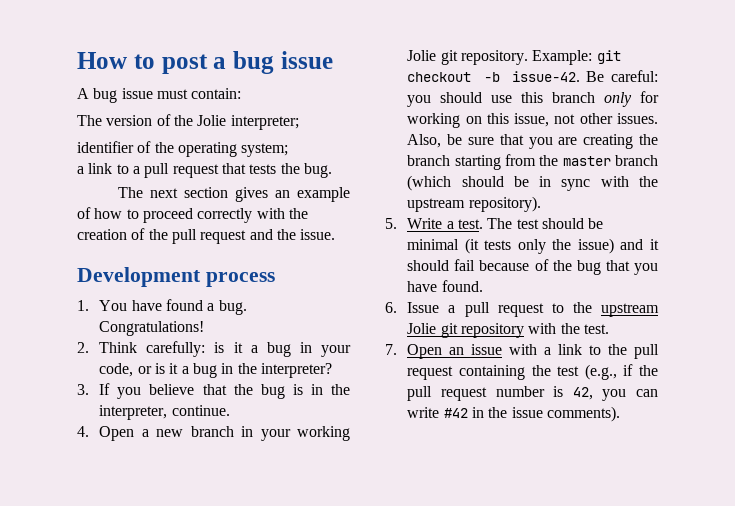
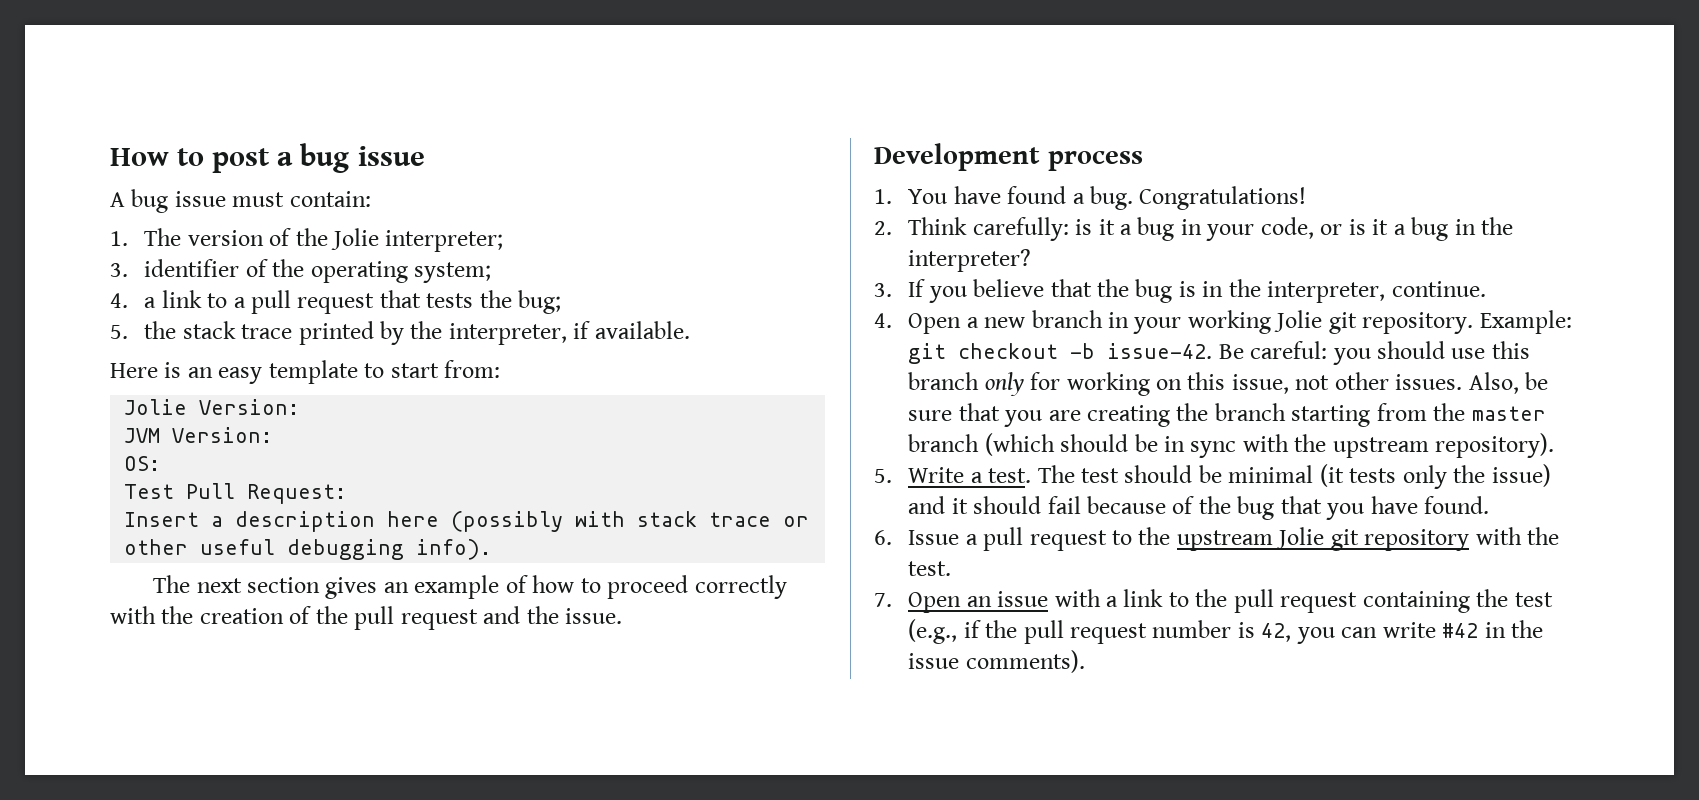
- The version of the Jolie interpreter;
+ 1. The version of the Jolie interpreter;
- identifier of the operating system;
+ 3. identifier of the operating system;
- a link to a pull request that tests the bug.
+ 4. a link to a pull request that tests the bug;
+ 5. the stack trace printed by the interpreter, if available.
+ Here is an easy template to start from:
+ Jolie Version:
+ JVM Version:
+ OS:
+ Test Pull Request:
+ Insert a description here (possibly with stack trace or other useful debugging info).

